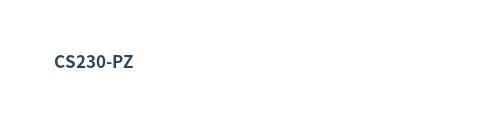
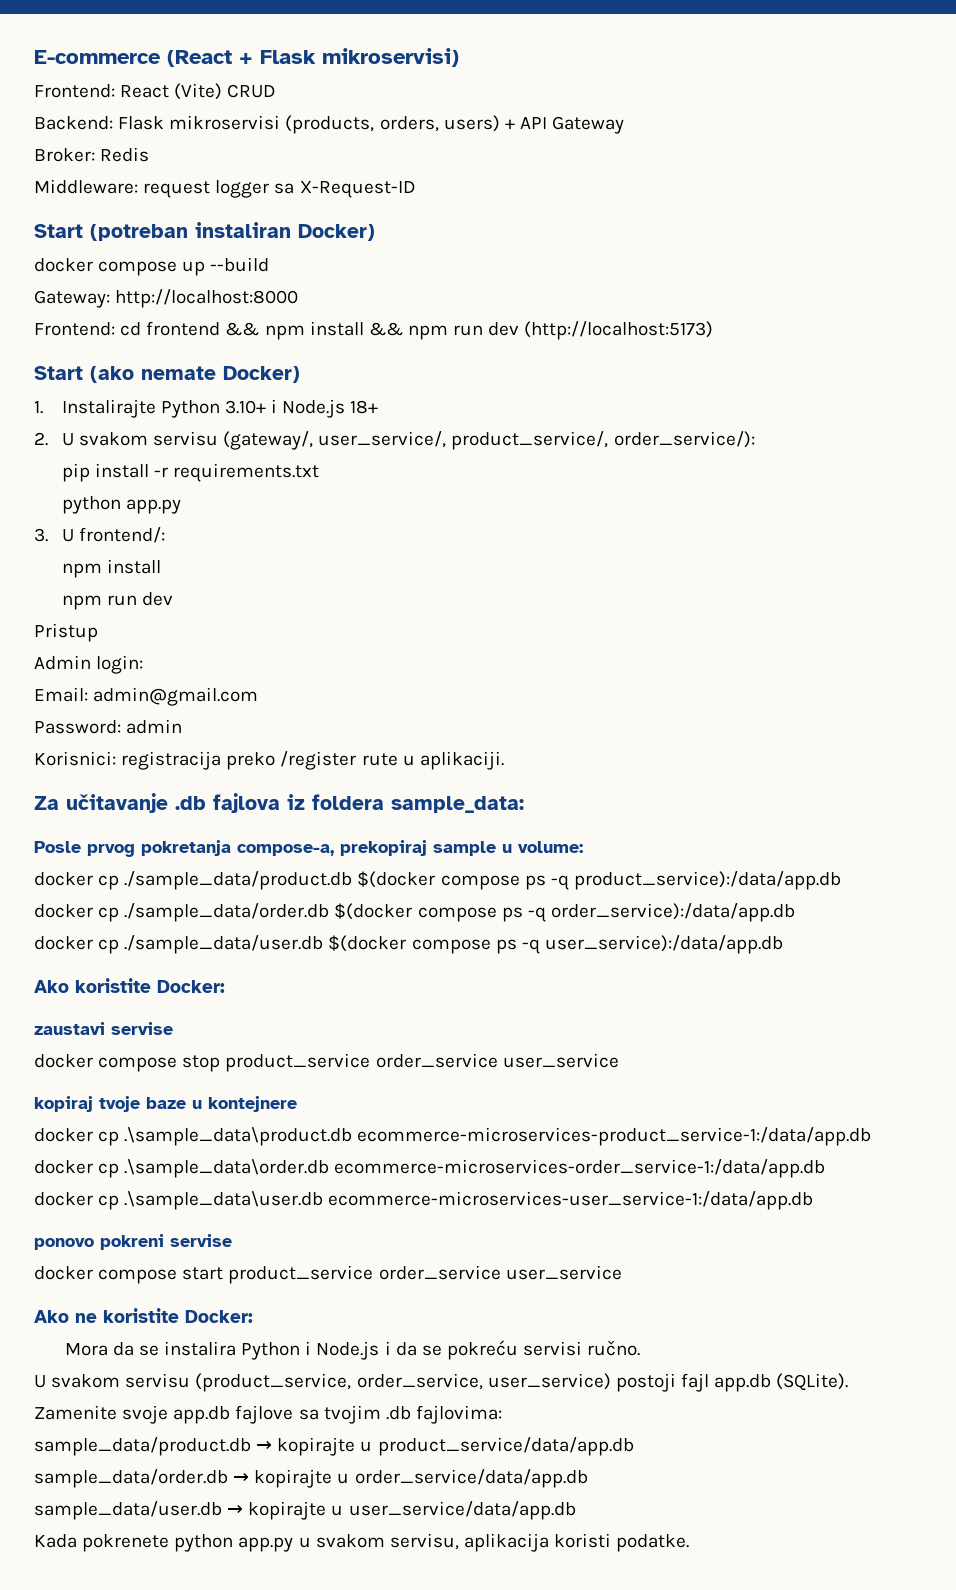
- CS230-PZ
+ E-commerce (React + Flask mikroservisi)
+ Frontend: React (Vite) CRUD
+ Backend: Flask mikroservisi (products, orders, users) + API Gateway
+ Broker: Redis
+ Middleware: request logger sa X-Request-ID
+ Start (potreban instaliran Docker)
+ docker compose up --build
+ Gateway: http://localhost:8000
+ Frontend: cd frontend && npm install && npm run dev (http://localhost:5173)
+ Start (ako nemate Docker)
+ 1. Instalirajte Python 3.10+ i Node.js 18+
+ 2. U svakom servisu (gateway/, user_service/, product_service/, order_service/):
+ pip install -r requirements.txt
+ python app.py
+ 3. U frontend/:
+ npm install
+ npm run dev
+ Pristup
+ Admin login:
+ Email: admin@gmail.com
+ Password: admin
+ Korisnici: registracija preko /register rute u aplikaciji.
+ Za učitavanje .db fajlova iz foldera sample_data:
+ Posle prvog pokretanja compose-a, prekopiraj sample u volume:
+ docker cp ./sample_data/product.db $(docker compose ps -q product_service):/data/app.db
+ docker cp ./sample_data/order.db $(docker compose ps -q order_service):/data/app.db
+ docker cp ./sample_data/user.db $(docker compose ps -q user_service):/data/app.db
+ Ako koristite Docker:
+ zaustavi servise
+ docker compose stop product_service order_service user_service
+ kopiraj tvoje baze u kontejnere
+ docker cp .\sample_data\product.db ecommerce-microservices-product_service-1:/data/app.db
+ docker cp .\sample_data\order.db ecommerce-microservices-order_service-1:/data/app.db
+ docker cp .\sample_data\user.db ecommerce-microservices-user_service-1:/data/app.db
+ ponovo pokreni servise
+ docker compose start product_service order_service user_service
+ Ako ne koristite Docker:
+ Mora da se instalira Python i Node.js i da se pokreću servisi ručno.
+ U svakom servisu (product_service, order_service, user_service) postoji fajl app.db (SQLite).
+ Zamenite svoje app.db fajlove sa tvojim .db fajlovima:
+ sample_data/product.db → kopirajte u product_service/data/app.db
+ sample_data/order.db → kopirajte u order_service/data/app.db
+ sample_data/user.db → kopirajte u user_service/data/app.db
+ Kada pokrenete python app.py u svakom servisu, aplikacija koristi podatke.

